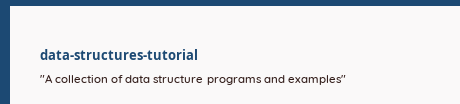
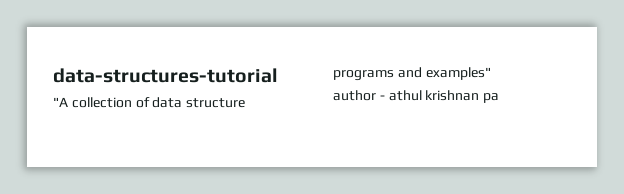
+ author - athul krishnan pa

